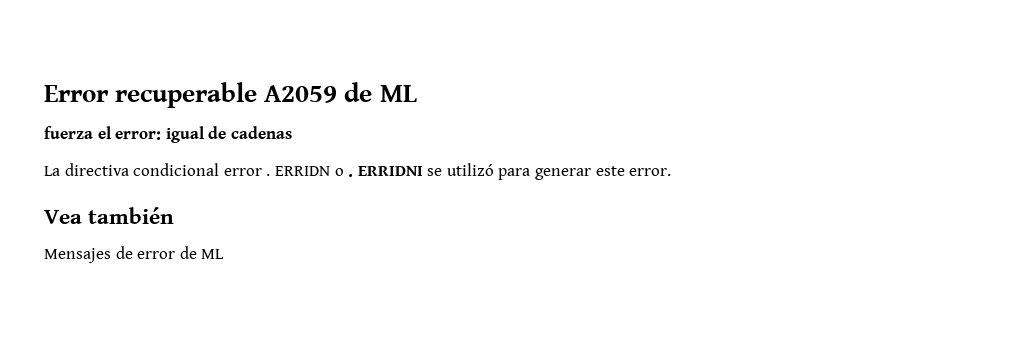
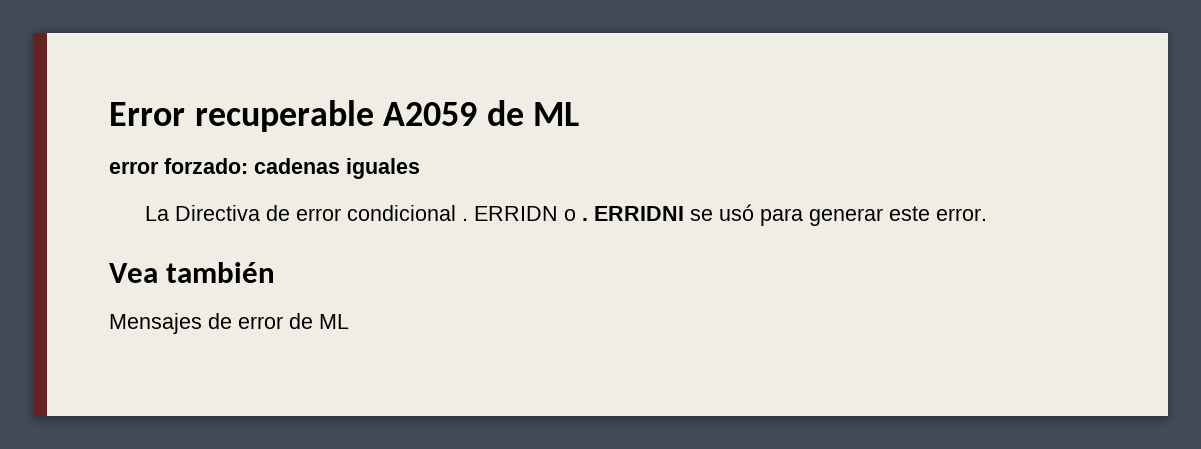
- fuerza el error: igual de cadenas
+ error forzado: cadenas iguales
- La directiva condicional error .
+ La Directiva de error condicional .
- ERRIDNI se utilizó para generar este error.
+ ERRIDNI se usó para generar este error.

